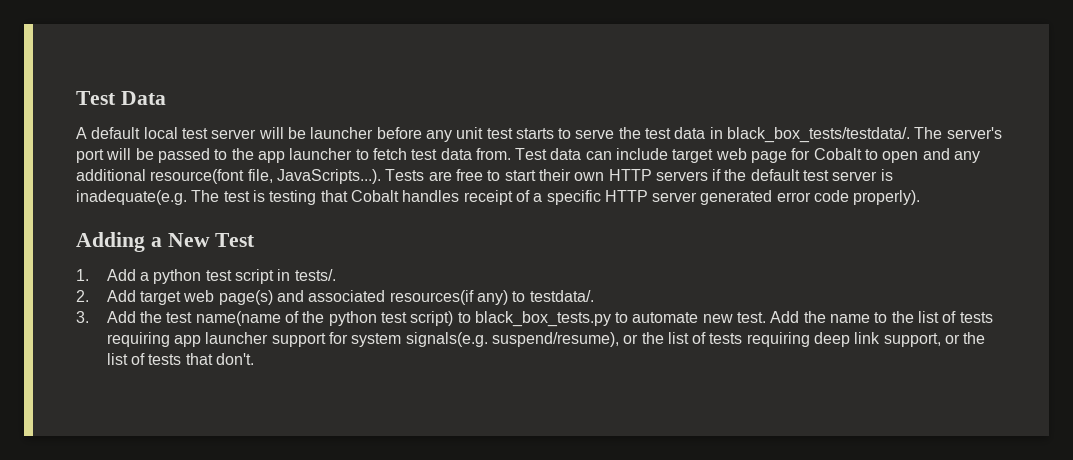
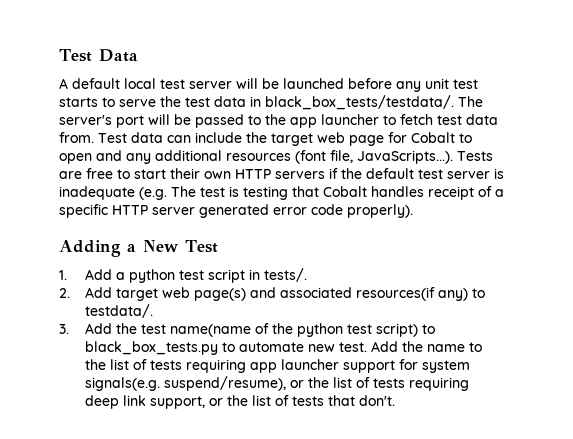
- A default local test server will be launcher before any unit test starts to serve the test data in black_box_tests/testdata/.
+ A default local test server will be launched before any unit test starts to serve the test data in black_box_tests/testdata/.
- Test data can include target web page for Cobalt to open and any additional resource(font file, JavaScripts...). Tests are free to start their own HTTP servers if the default test server is inadequate(e.g. The test is testing that Cobalt handles receipt of a specific HTTP server generated error code properly).
+ Test data can include the target web page for Cobalt to open and any additional resources (font file, JavaScripts...). Tests are free to start their own HTTP servers if the default test server is inadequate (e.g. The test is testing that Cobalt handles receipt of a specific HTTP server generated error code properly).

